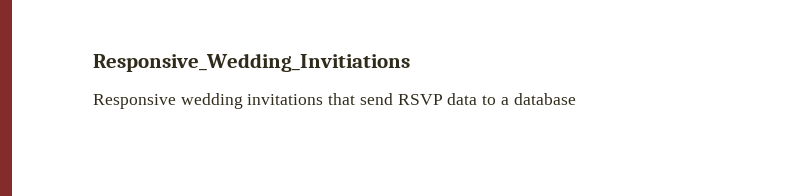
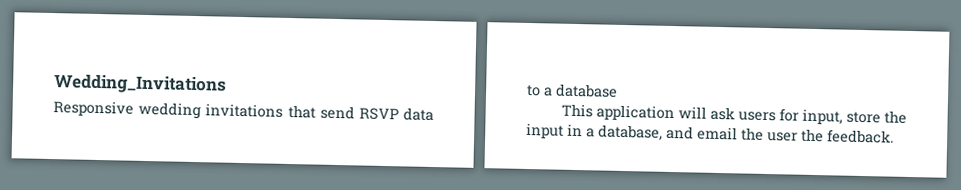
- Responsive_Wedding_Invitiations
+ Wedding_Invitations
+ This application will ask users for input, store the input in a database, and email the user the feedback.

